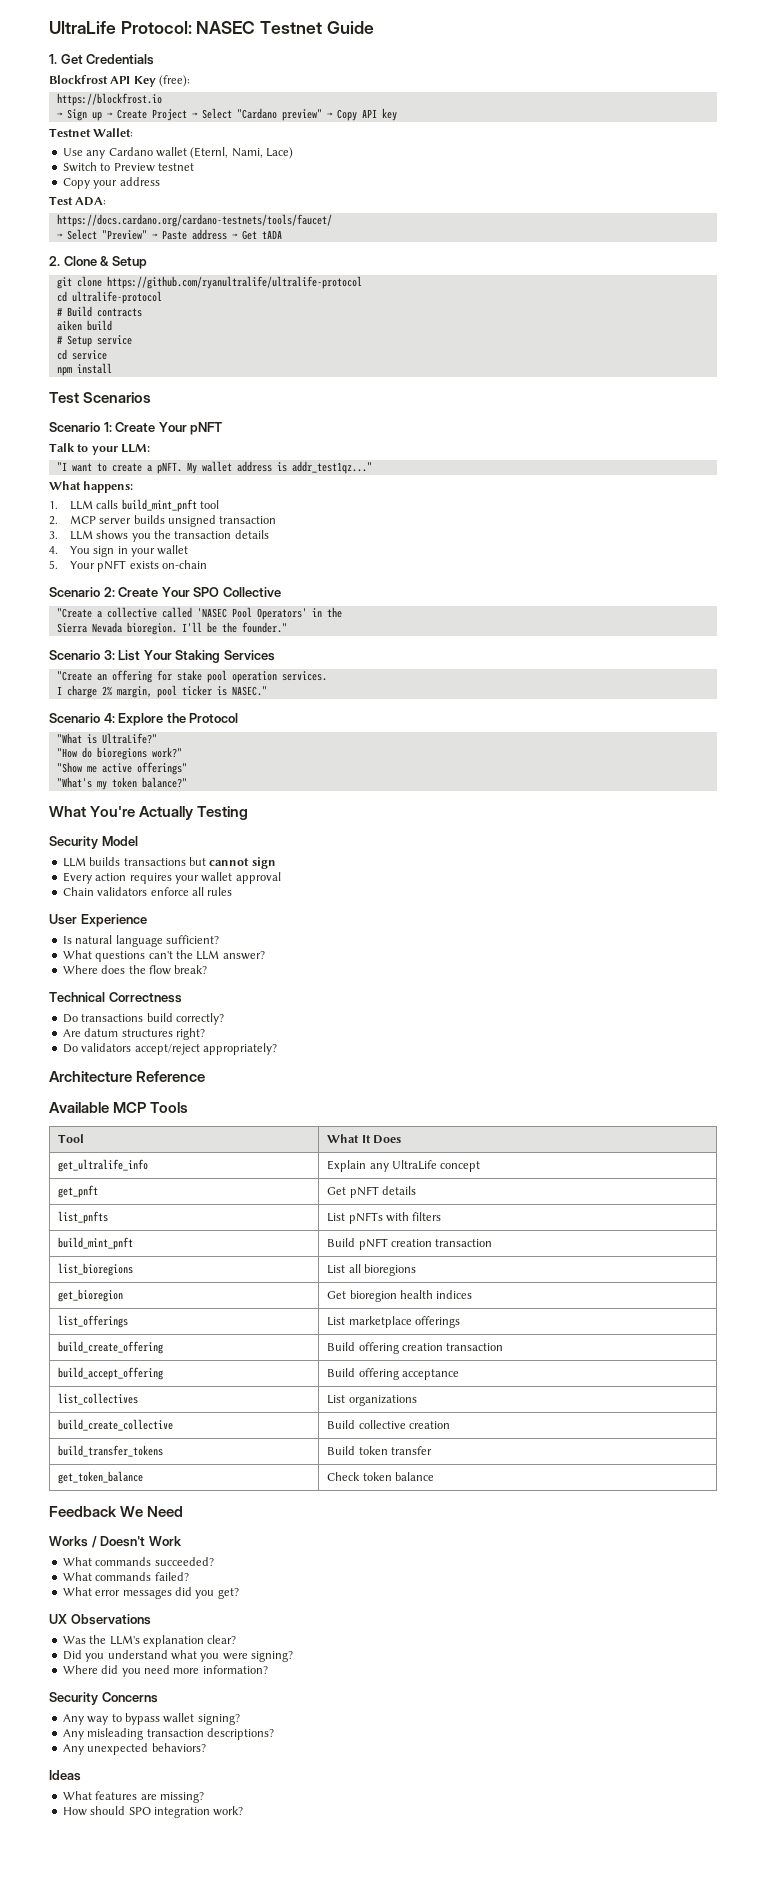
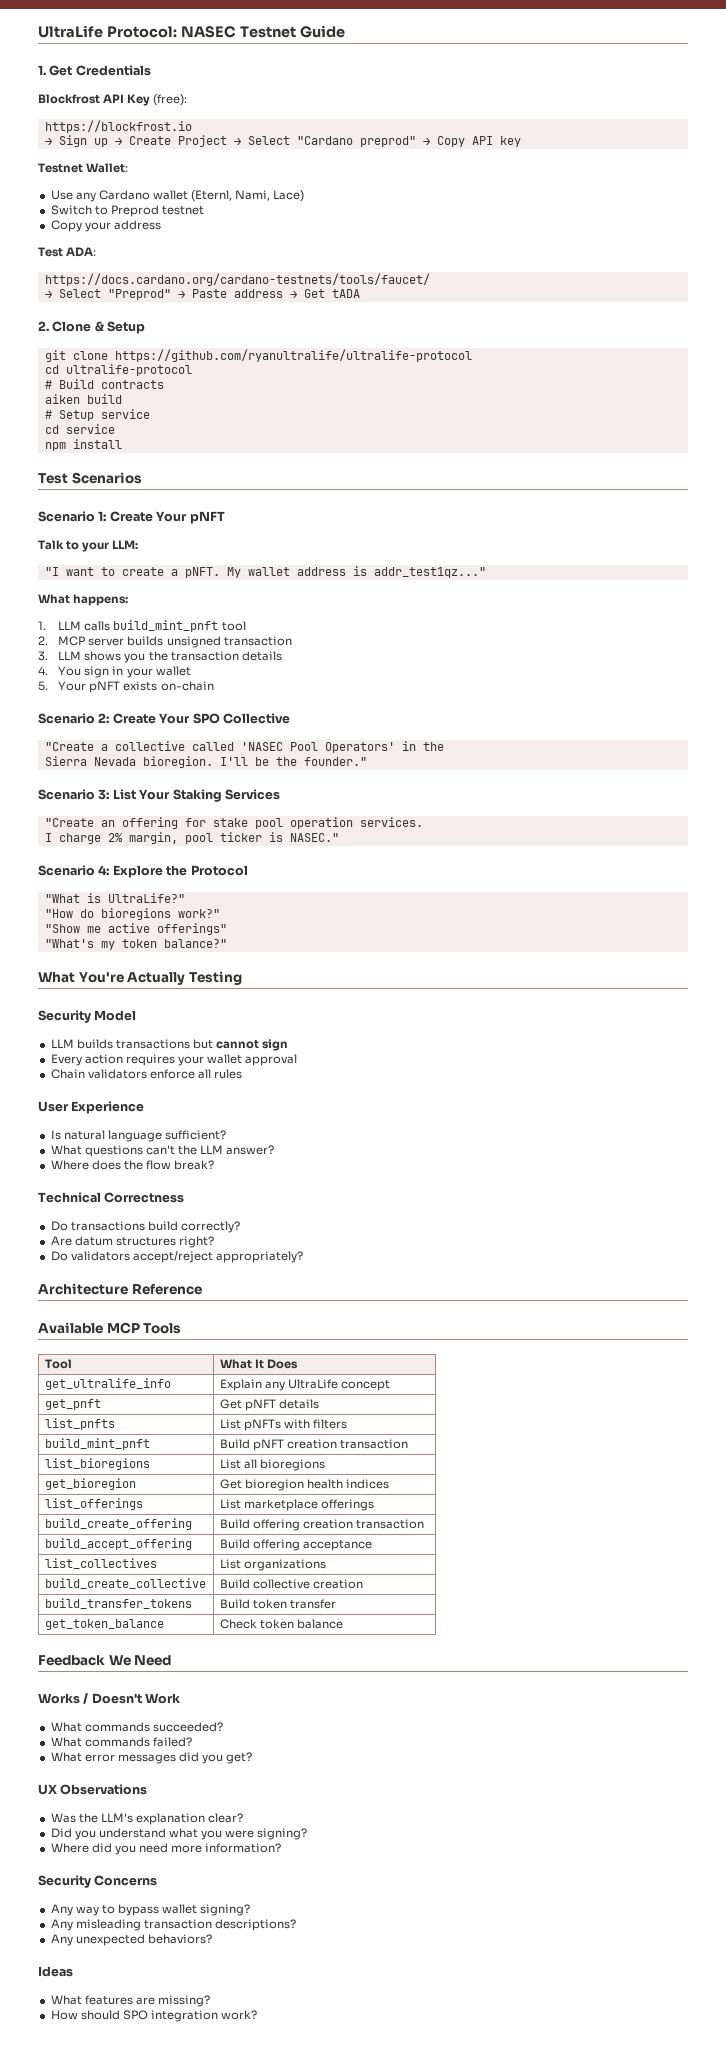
- → Sign up → Create Project → Select "Cardano preview" → Copy API key
+ → Sign up → Create Project → Select "Cardano preprod" → Copy API key
- Switch to Preview testnet
+ Switch to Preprod testnet
- → Select "Preview" → Paste address → Get tADA
+ → Select "Preprod" → Paste address → Get tADA

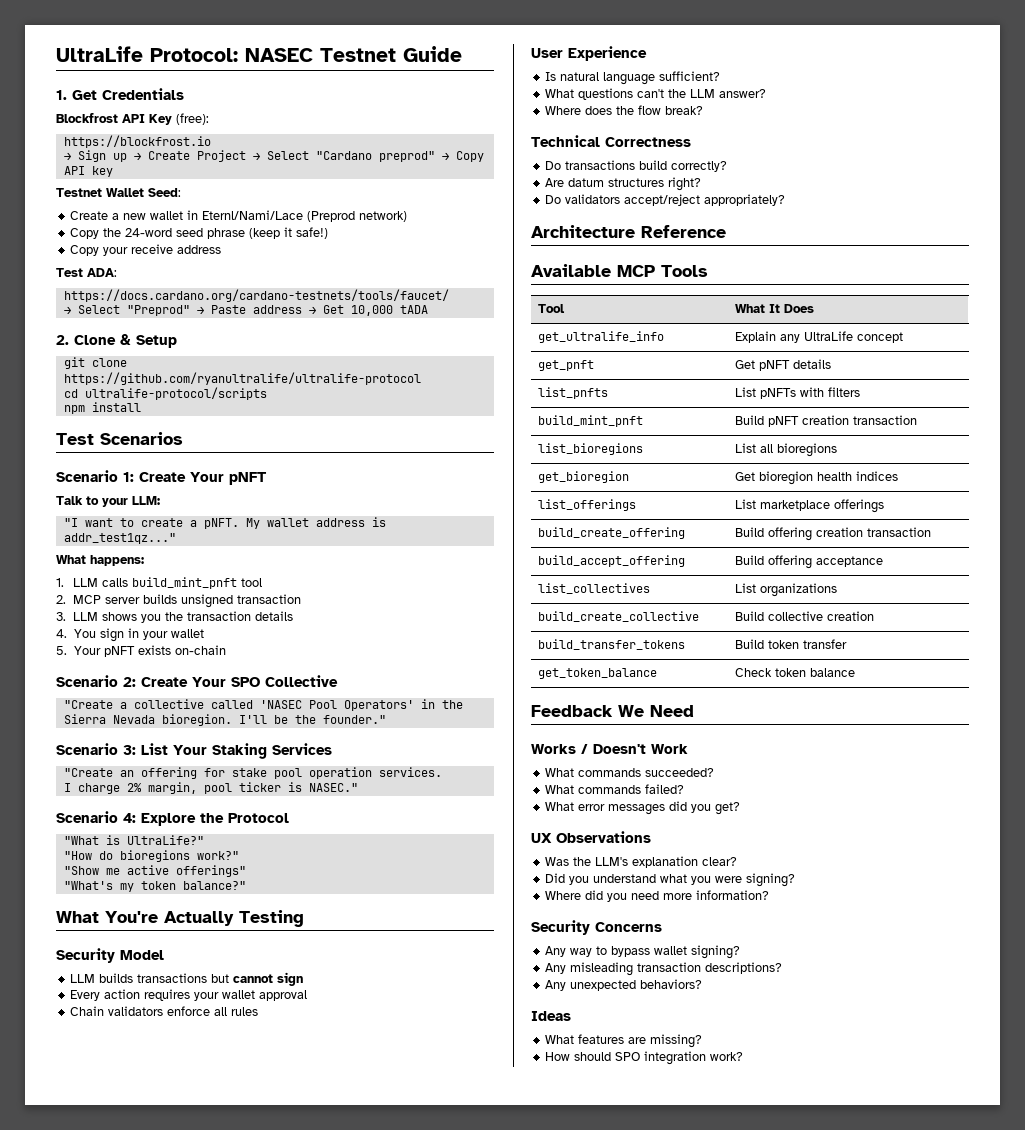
- Testnet Wallet:
- Use any Cardano wallet (Eternl, Nami, Lace)
- Switch to Preprod testnet
+ Testnet Wallet Seed:
+ Create a new wallet in Eternl/Nami/Lace (Preprod network)
+ Copy the 24-word seed phrase (keep it safe!)
- Copy your address
+ Copy your receive address
- → Select "Preprod" → Paste address → Get tADA
+ → Select "Preprod" → Paste address → Get 10,000 tADA
- cd ultralife-protocol
- # Build contracts
- aiken build
- # Setup service
- cd service
+ cd ultralife-protocol/scripts

